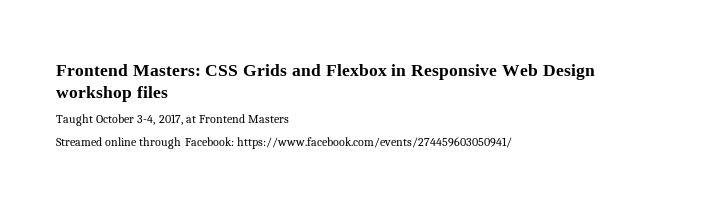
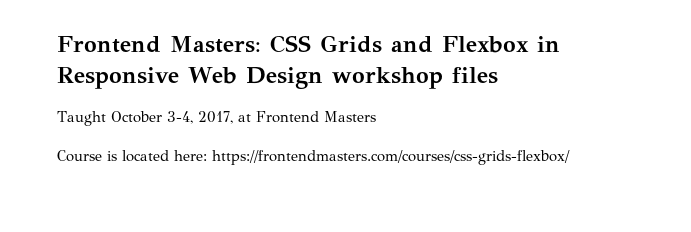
- Streamed online through Facebook: https://www.facebook.com/events/274459603050941/
+ Course is located here: https://frontendmasters.com/courses/css-grids-flexbox/

